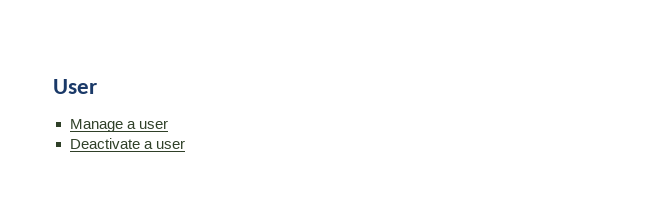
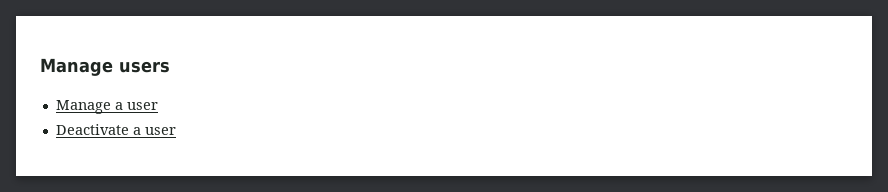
- User
+ Manage users

